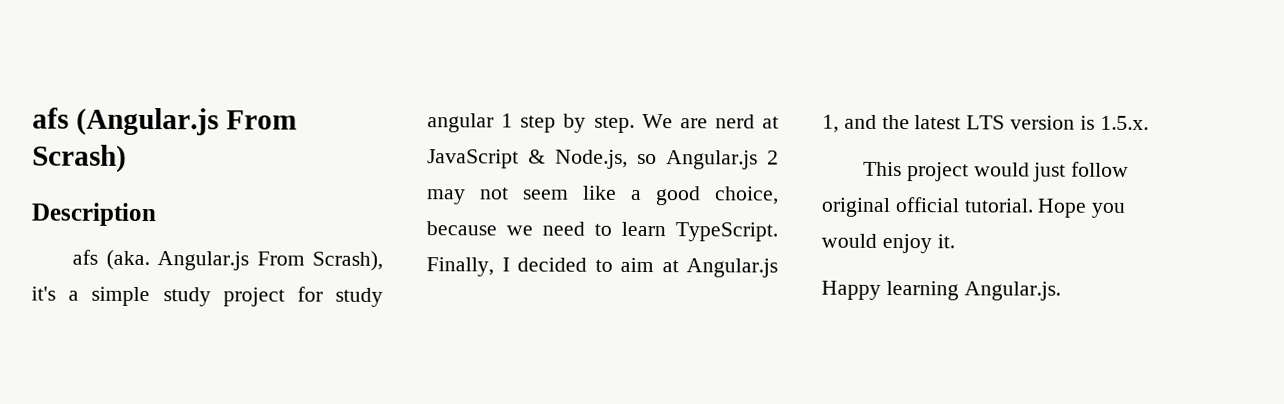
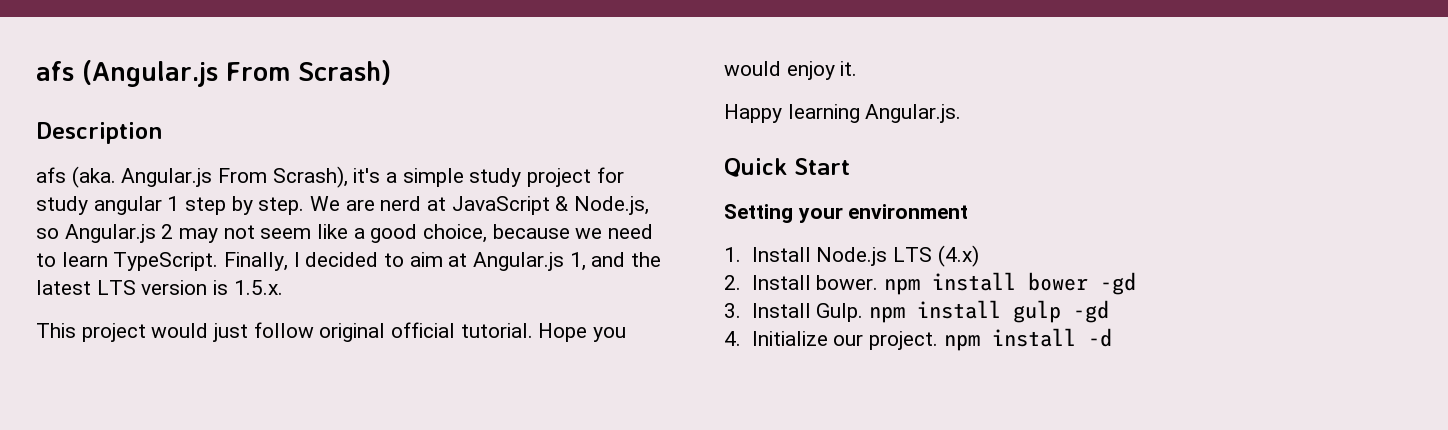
+ Quick Start
+ Setting your environment
+ 1. Install Node.js LTS (4.x)
+ 2. Install bower. npm install bower -gd
+ 3. Install Gulp. npm install gulp -gd
+ 4. Initialize our project. npm install -d

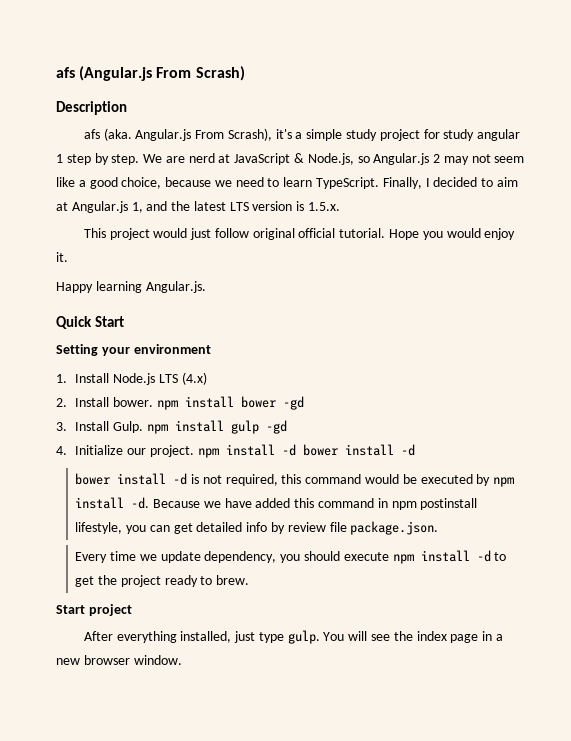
- 4. Initialize our project. npm install -d
+ 4. Initialize our project. npm install -d bower install -d
+ bower install -d is not required, this command would be executed by npm install -d. Because we have added this command in npm postinstall lifestyle, you can get detailed info by review file package.json.
+ Every time we update dependency, you should execute npm install -d to get the project ready to brew.
+ Start project
+ After everything installed, just type gulp. You will see the index page in a new browser window.

